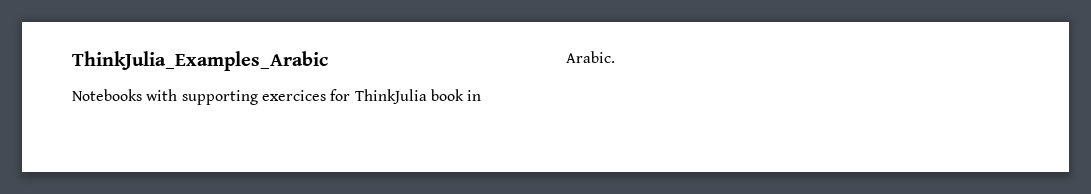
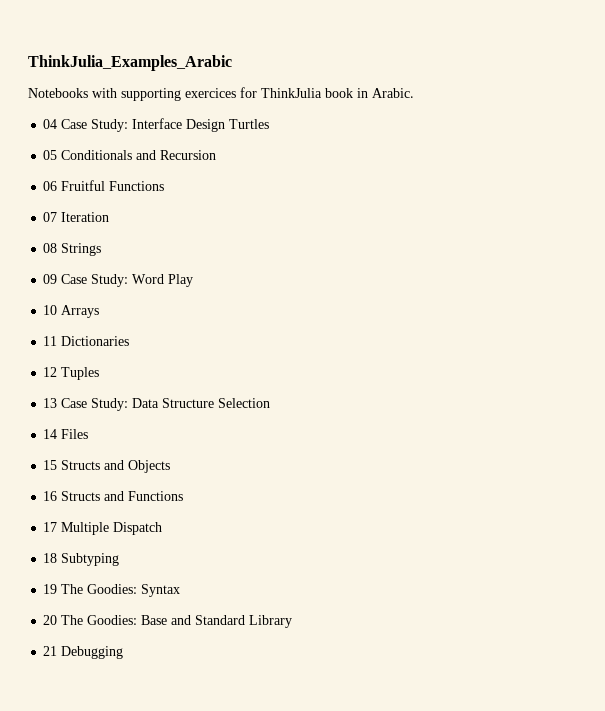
+ 04 Case Study: Interface Design Turtles
+ 05 Conditionals and Recursion
+ 06 Fruitful Functions
+ 07 Iteration
+ 08 Strings
+ 09 Case Study: Word Play
+ 10 Arrays
+ 11 Dictionaries
+ 12 Tuples
+ 13 Case Study: Data Structure Selection
+ 14 Files
+ 15 Structs and Objects
+ 16 Structs and Functions
+ 17 Multiple Dispatch
+ 18 Subtyping
+ 19 The Goodies: Syntax
+ 20 The Goodies: Base and Standard Library
+ 21 Debugging

